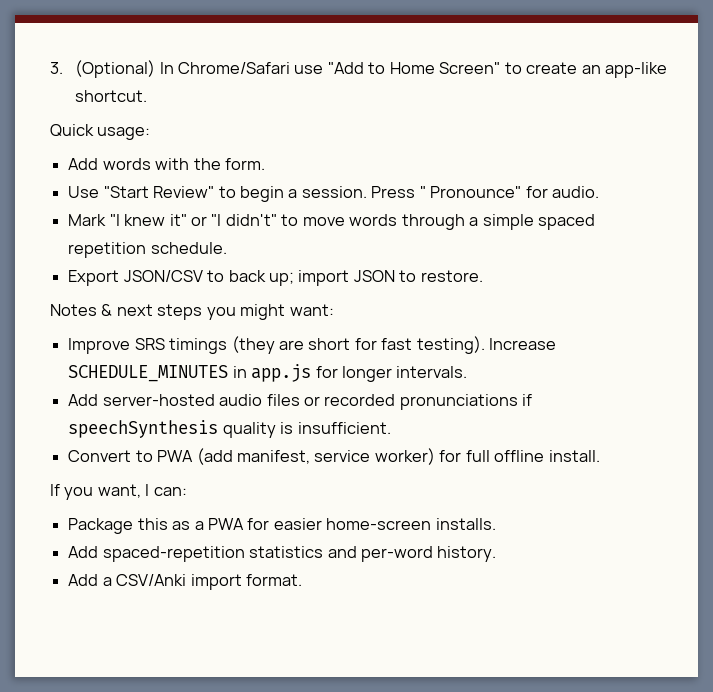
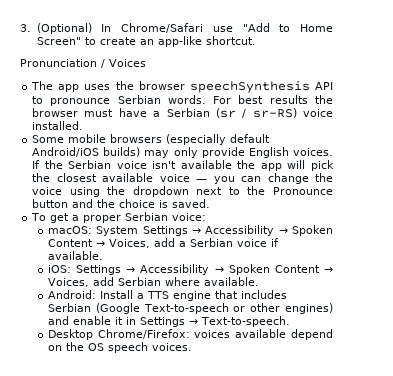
- Quick usage:
- Add words with the form.
- Use "Start Review" to begin a session. Press " Pronounce" for audio.
- Mark "I knew it" or "I didn't" to move words through a simple spaced repetition schedule.
- Export JSON/CSV to back up; import JSON to restore.
- Notes & next steps you might want:
- Improve SRS timings (they are short for fast testing). Increase SCHEDULE_MINUTES in app.js for longer intervals.
- Add server-hosted audio files or recorded pronunciations if speechSynthesis quality is insufficient.
- Convert to PWA (add manifest, service worker) for full offline install.
- If you want, I can:
- Package this as a PWA for easier home-screen installs.
- Add spaced-repetition statistics and per-word history.
- Add a CSV/Anki import format.
+ Pronunciation / Voices
+ The app uses the browser speechSynthesis API to pronounce Serbian words. For best results the browser must have a Serbian (sr / sr-RS) voice installed.
+ Some mobile browsers (especially default Android/iOS builds) may only provide English voices. If the Serbian voice isn't available the app will pick the closest available voice — you can change the voice using the dropdown next to the Pronounce button and the choice is saved.
+ To get a proper Serbian voice:
+ macOS: System Settings → Accessibility → Spoken Content → Voices, add a Serbian voice if available.
+ iOS: Settings → Accessibility → Spoken Content → Voices, add Serbian where available.
+ Android: Install a TTS engine that includes Serbian (Google Text-to-speech or other engines) and enable it in Settings → Text-to-speech.
+ Desktop Chrome/Firefox: voices available depend on the OS speech voices.

